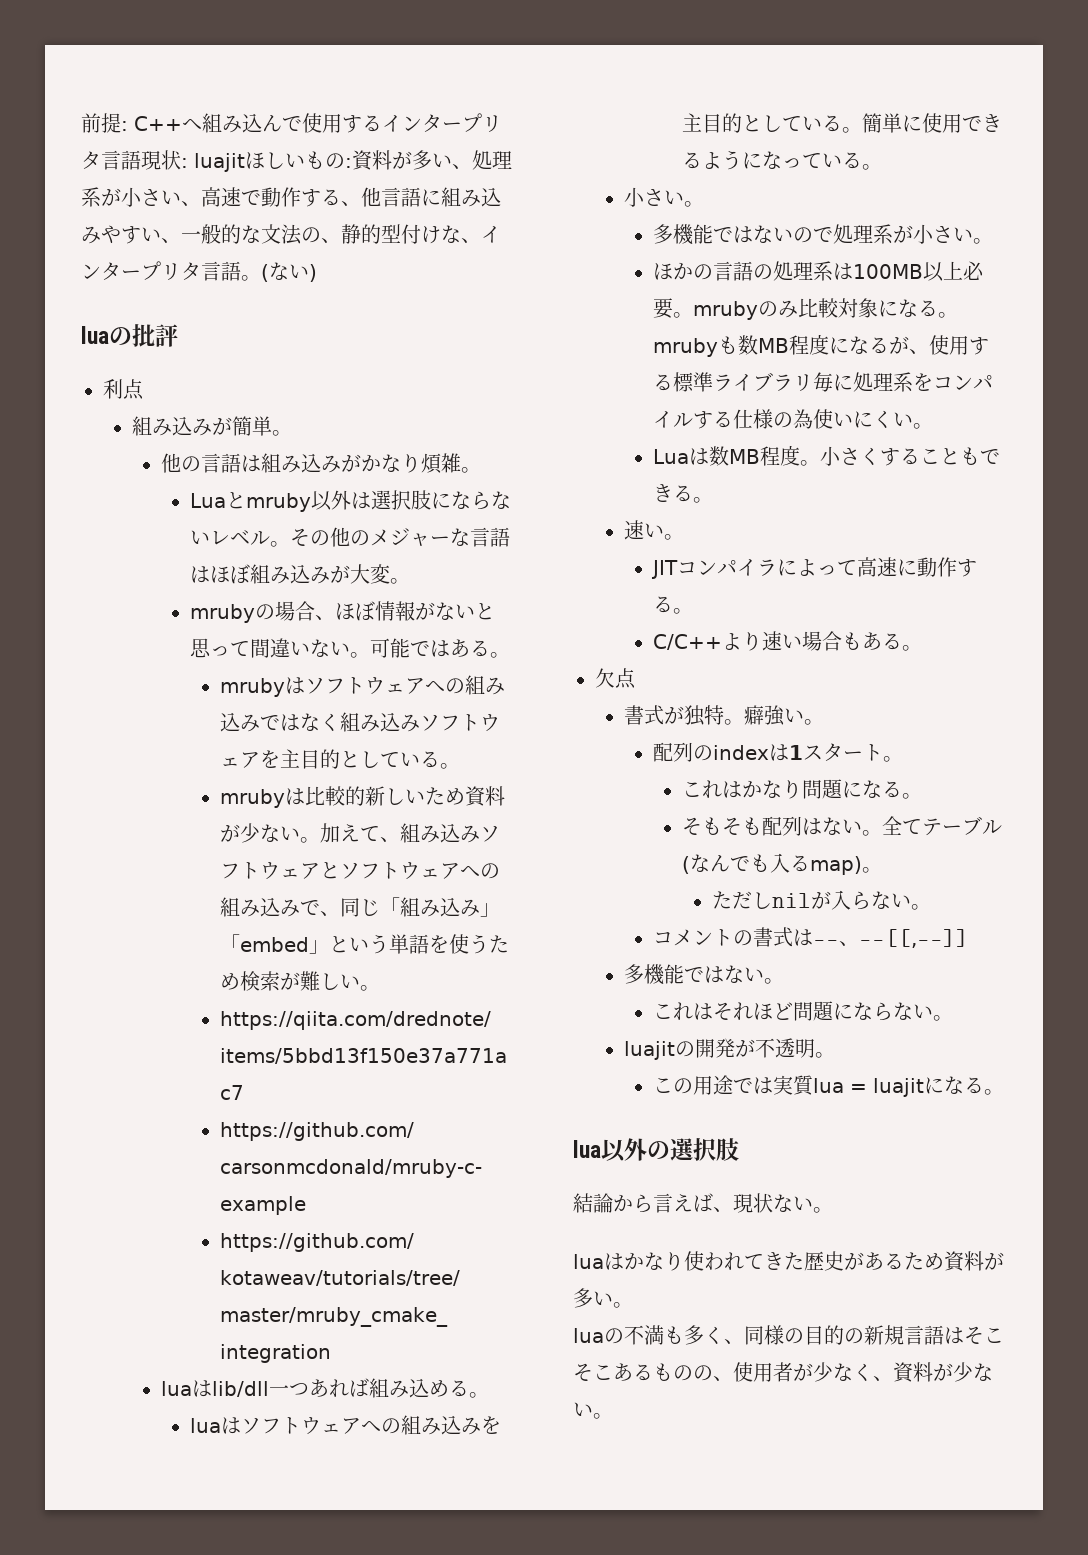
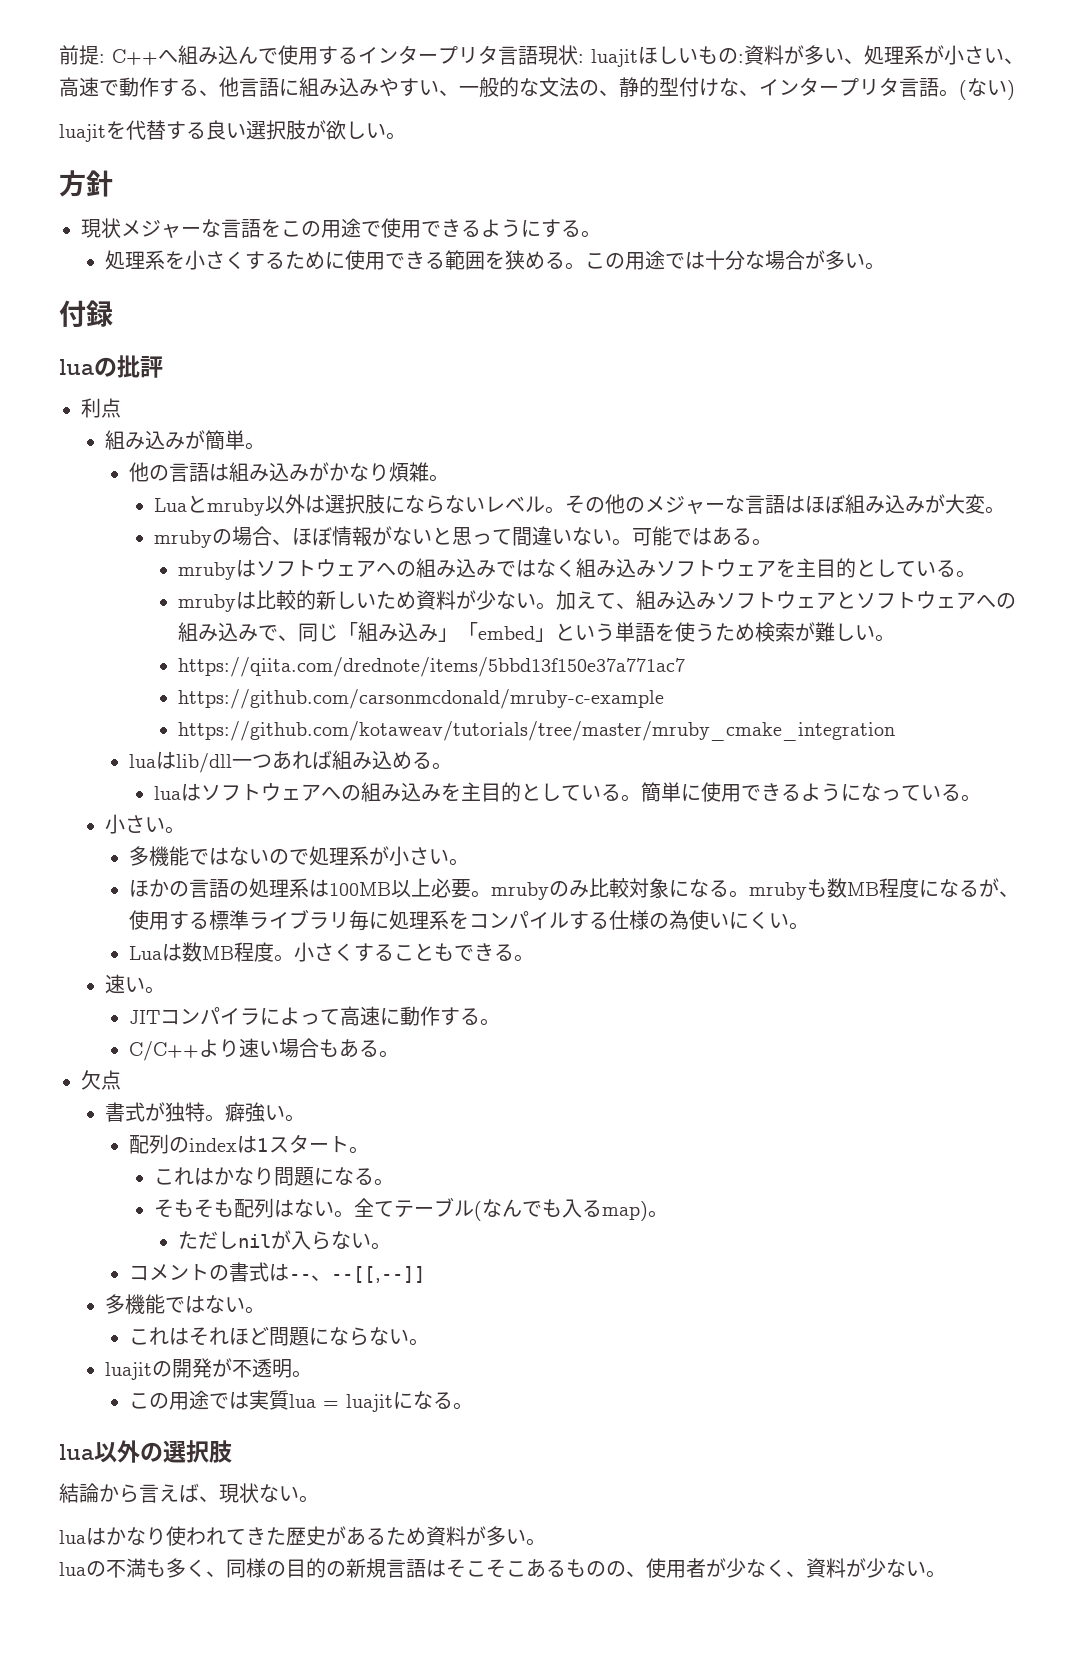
+ luajitを代替する良い選択肢が欲しい。
+ 方針
+ 現状メジャーな言語をこの用途で使用できるようにする。
+ 処理系を小さくするために使用できる範囲を狭める。この用途では十分な場合が多い。
+ 付録

